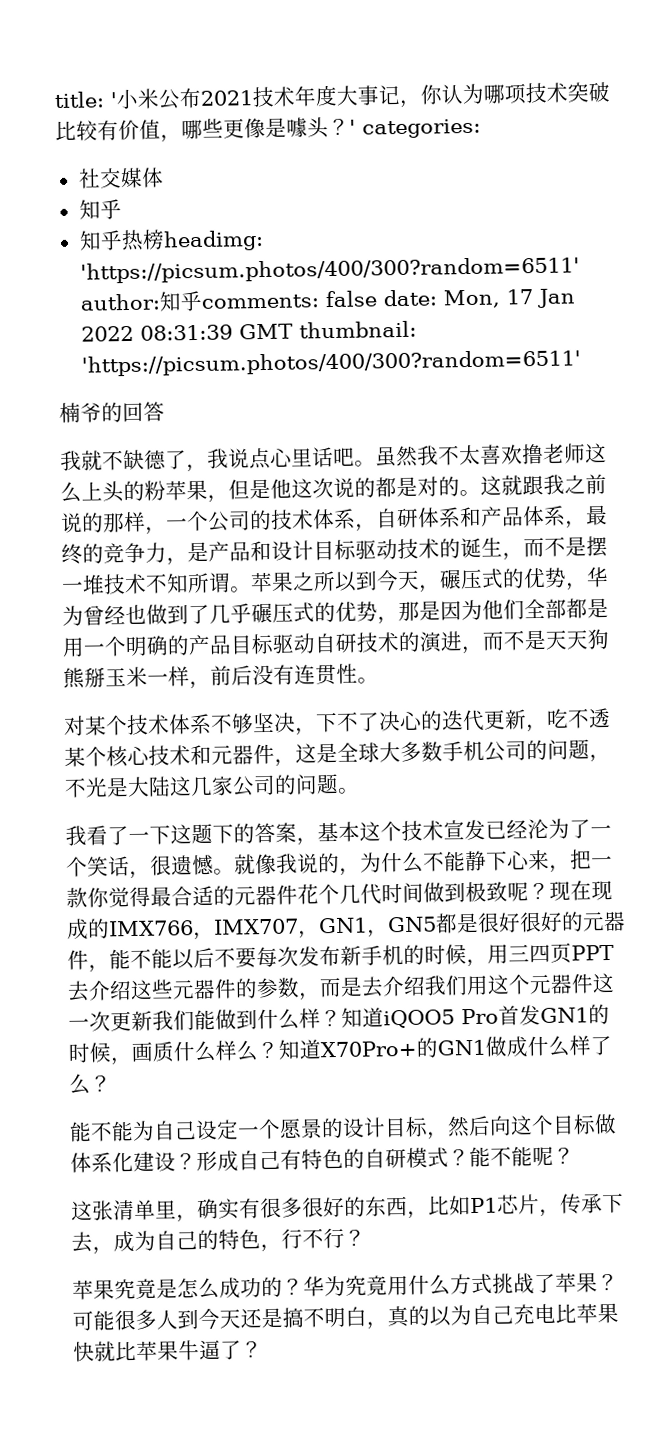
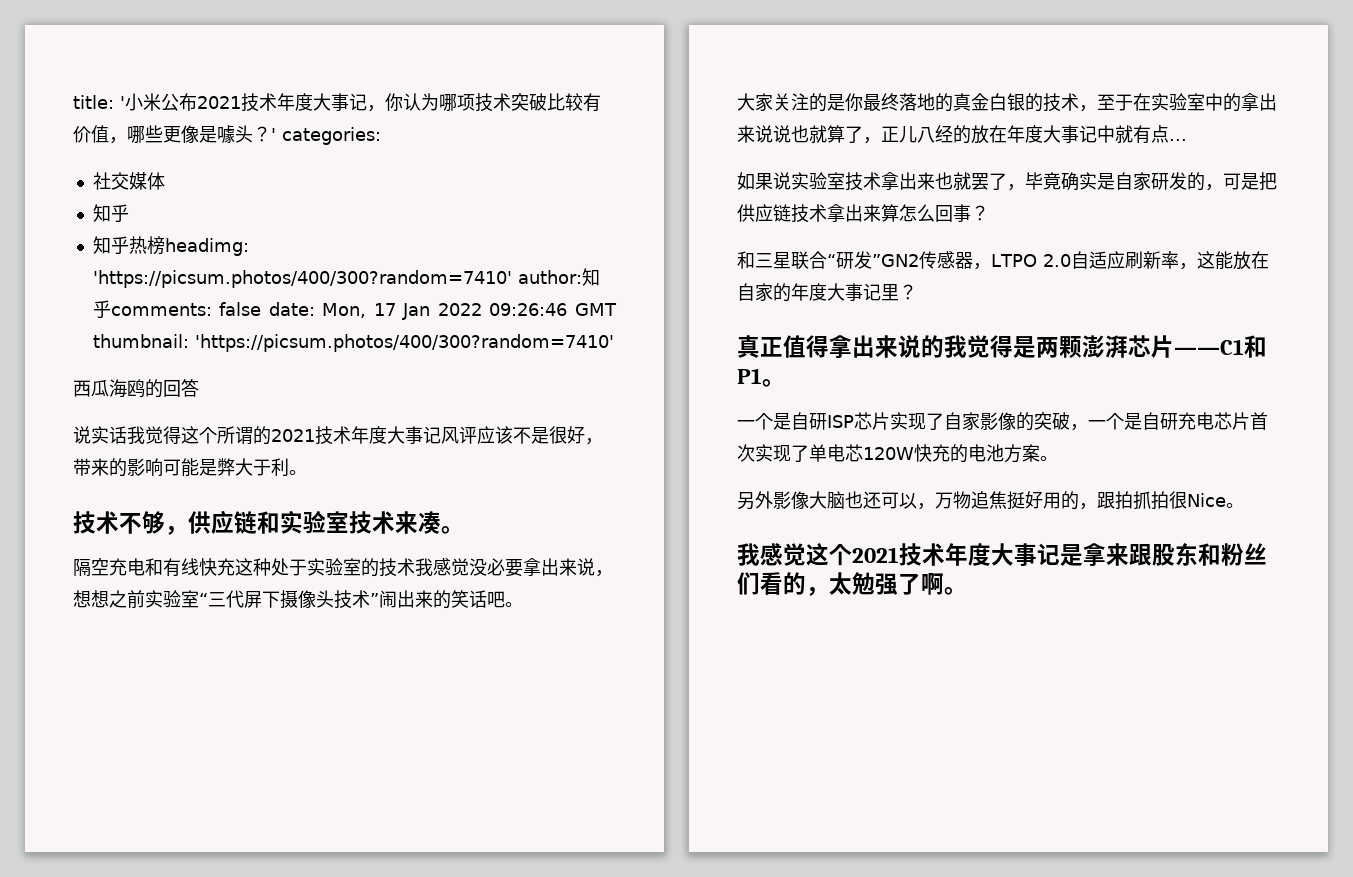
- 知乎热榜headimg: 'https://picsum.photos/400/300?random=6511' author:知乎comments: false date: Mon, 17 Jan 2022 08:31:39 GMT thumbnail: 'https://picsum.photos/400/300?random=6511'
- 楠爷的回答
+ 知乎热榜headimg: 'https://picsum.photos/400/300?random=7410' author:知乎comments: false date: Mon, 17 Jan 2022 09:26:46 GMT thumbnail: 'https://picsum.photos/400/300?random=7410'
+ 西瓜海鸥的回答
- 我就不缺德了，我说点心里话吧。虽然我不太喜欢撸老师这么上头的粉苹果，但是他这次说的都是对的。这就跟我之前说的那样，一个公司的技术体系，自研体系和产品体系，最终的竞争力，是产品和设计目标驱动技术的诞生，而不是摆一堆技术不知所谓。苹果之所以到今天，碾压式的优势，华为曾经也做到了几乎碾压式的优势，那是因为他们全部都是用一个明确的产品目标驱动自研技术的演进，而不是天天狗熊掰玉米一样，前后没有连贯性。
- 对某个技术体系不够坚决，下不了决心的迭代更新，吃不透某个核心技术和元器件，这是全球大多数手机公司的问题，不光是大陆这几家公司的问题。
- 我看了一下这题下的答案，基本这个技术宣发已经沦为了一个笑话，很遗憾。就像我说的，为什么不能静下心来，把一款你觉得最合适的元器件花个几代时间做到极致呢？现在现成的IMX766，IMX707，GN1，GN5都是很好很好的元器件，能不能以后不要每次发布新手机的时候，用三四页PPT去介绍这些元器件的参数，而是去介绍我们用这个元器件这一次更新我们能做到什么样？知道iQOO5 Pro首发GN1的时候，画质什么样么？知道X70Pro+的GN1做成什么样了么？
- 能不能为自己设定一个愿景的设计目标，然后向这个目标做体系化建设？形成自己有特色的自研模式？能不能呢？
- 这张清单里，确实有很多很好的东西，比如P1芯片，传承下去，成为自己的特色，行不行？
- 苹果究竟是怎么成功的？华为究竟用什么方式挑战了苹果？可能很多人到今天还是搞不明白，真的以为自己充电比苹果快就比苹果牛逼了？
+ 说实话我觉得这个所谓的2021技术年度大事记风评应该不是很好，带来的影响可能是弊大于利。
+ 技术不够，供应链和实验室技术来凑。
+ 隔空充电和有线快充这种处于实验室的技术我感觉没必要拿出来说，想想之前实验室“三代屏下摄像头技术”闹出来的笑话吧。
+ 大家关注的是你最终落地的真金白银的技术，至于在实验室中的拿出来说说也就算了，正儿八经的放在年度大事记中就有点...
+ 如果说实验室技术拿出来也就罢了，毕竟确实是自家研发的，可是把供应链技术拿出来算怎么回事？
+ 和三星联合“研发”GN2传感器，LTPO 2.0自适应刷新率，这能放在自家的年度大事记里？
+ 真正值得拿出来说的我觉得是两颗澎湃芯片——C1和P1。
+ 一个是自研ISP芯片实现了自家影像的突破，一个是自研充电芯片首次实现了单电芯120W快充的电池方案。
+ 另外影像大脑也还可以，万物追焦挺好用的，跟拍抓拍很Nice。
+ 我感觉这个2021技术年度大事记是拿来跟股东和粉丝们看的，太勉强了啊。

